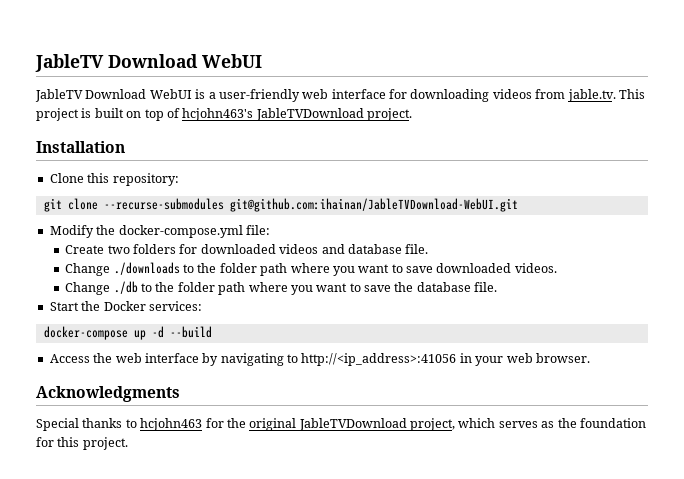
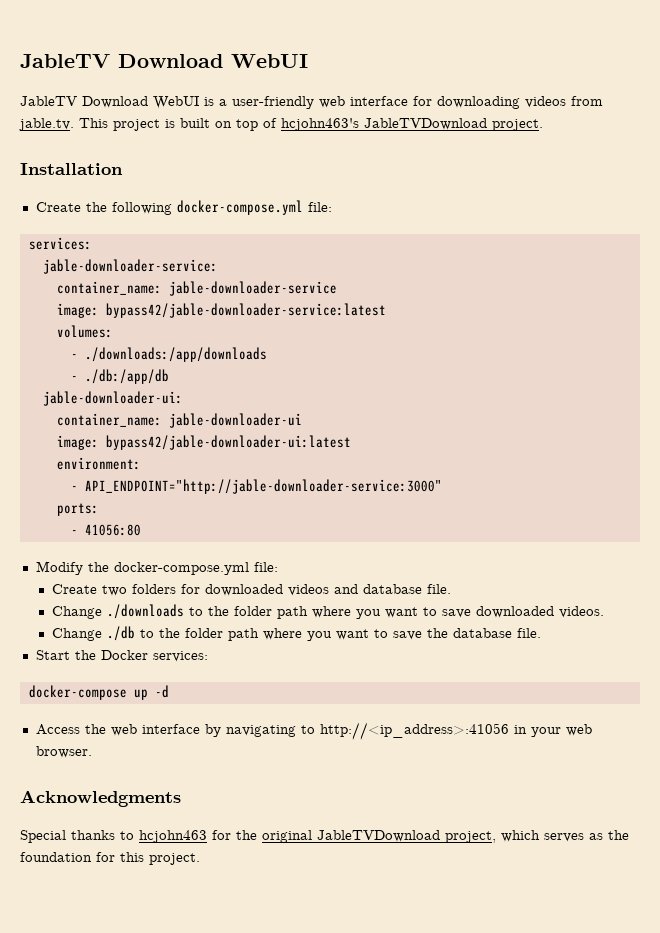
- Clone this repository:
- git clone --recurse-submodules git@github.com:ihainan/JableTVDownload-WebUI.git
+ Create the following docker-compose.yml file:
+ services:
+ jable-downloader-service:
+ container_name: jable-downloader-service
+ image: bypass42/jable-downloader-service:latest
+ volumes:
+ - ./downloads:/app/downloads
+ - ./db:/app/db
+ jable-downloader-ui:
+ container_name: jable-downloader-ui
+ image: bypass42/jable-downloader-ui:latest
+ environment:
+ - API_ENDPOINT="http://jable-downloader-service:3000"
+ ports:
+ - 41056:80
- docker-compose up -d --build
+ docker-compose up -d

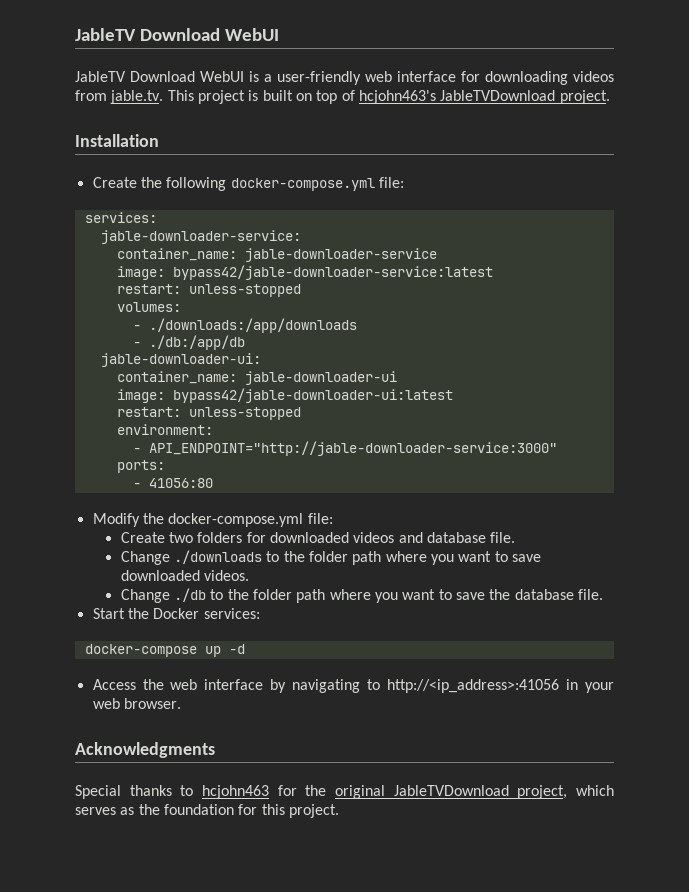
  image: bypass42/jable-downloader-service:latest
+ restart: unless-stopped
  image: bypass42/jable-downloader-ui:latest
+ restart: unless-stopped

